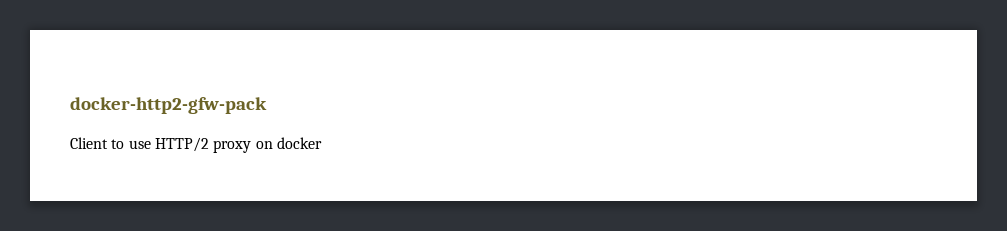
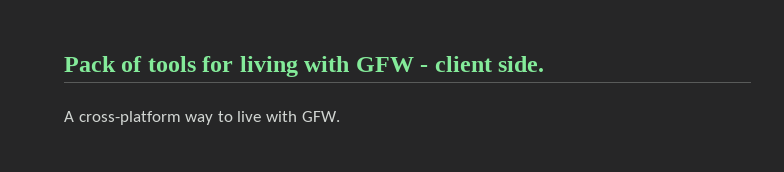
- docker-http2-gfw-pack
- Client to use HTTP/2 proxy on docker
+ Pack of tools for living with GFW - client side.
+ A cross-platform way to live with GFW.

